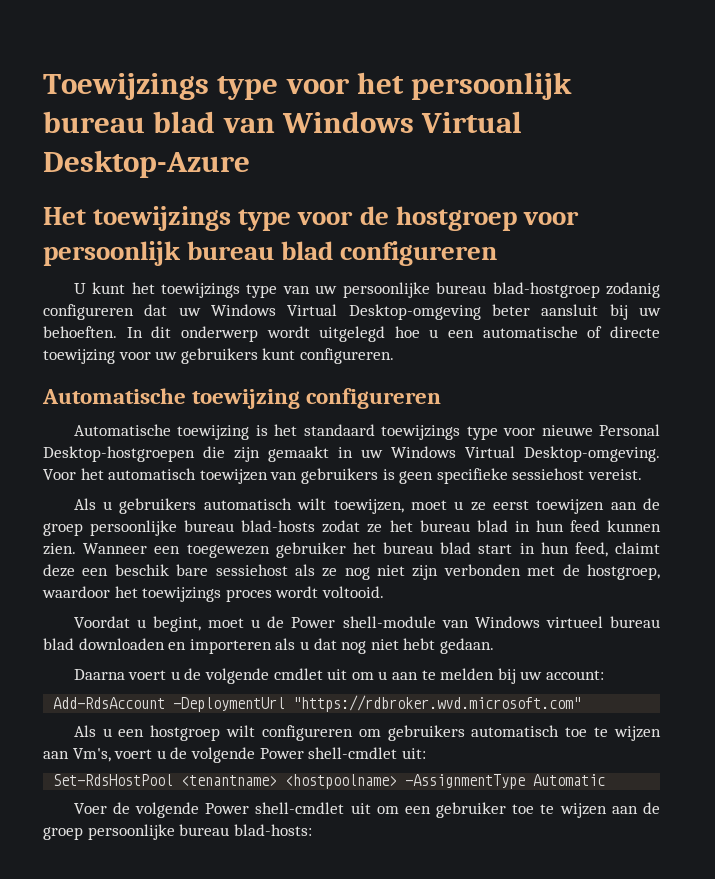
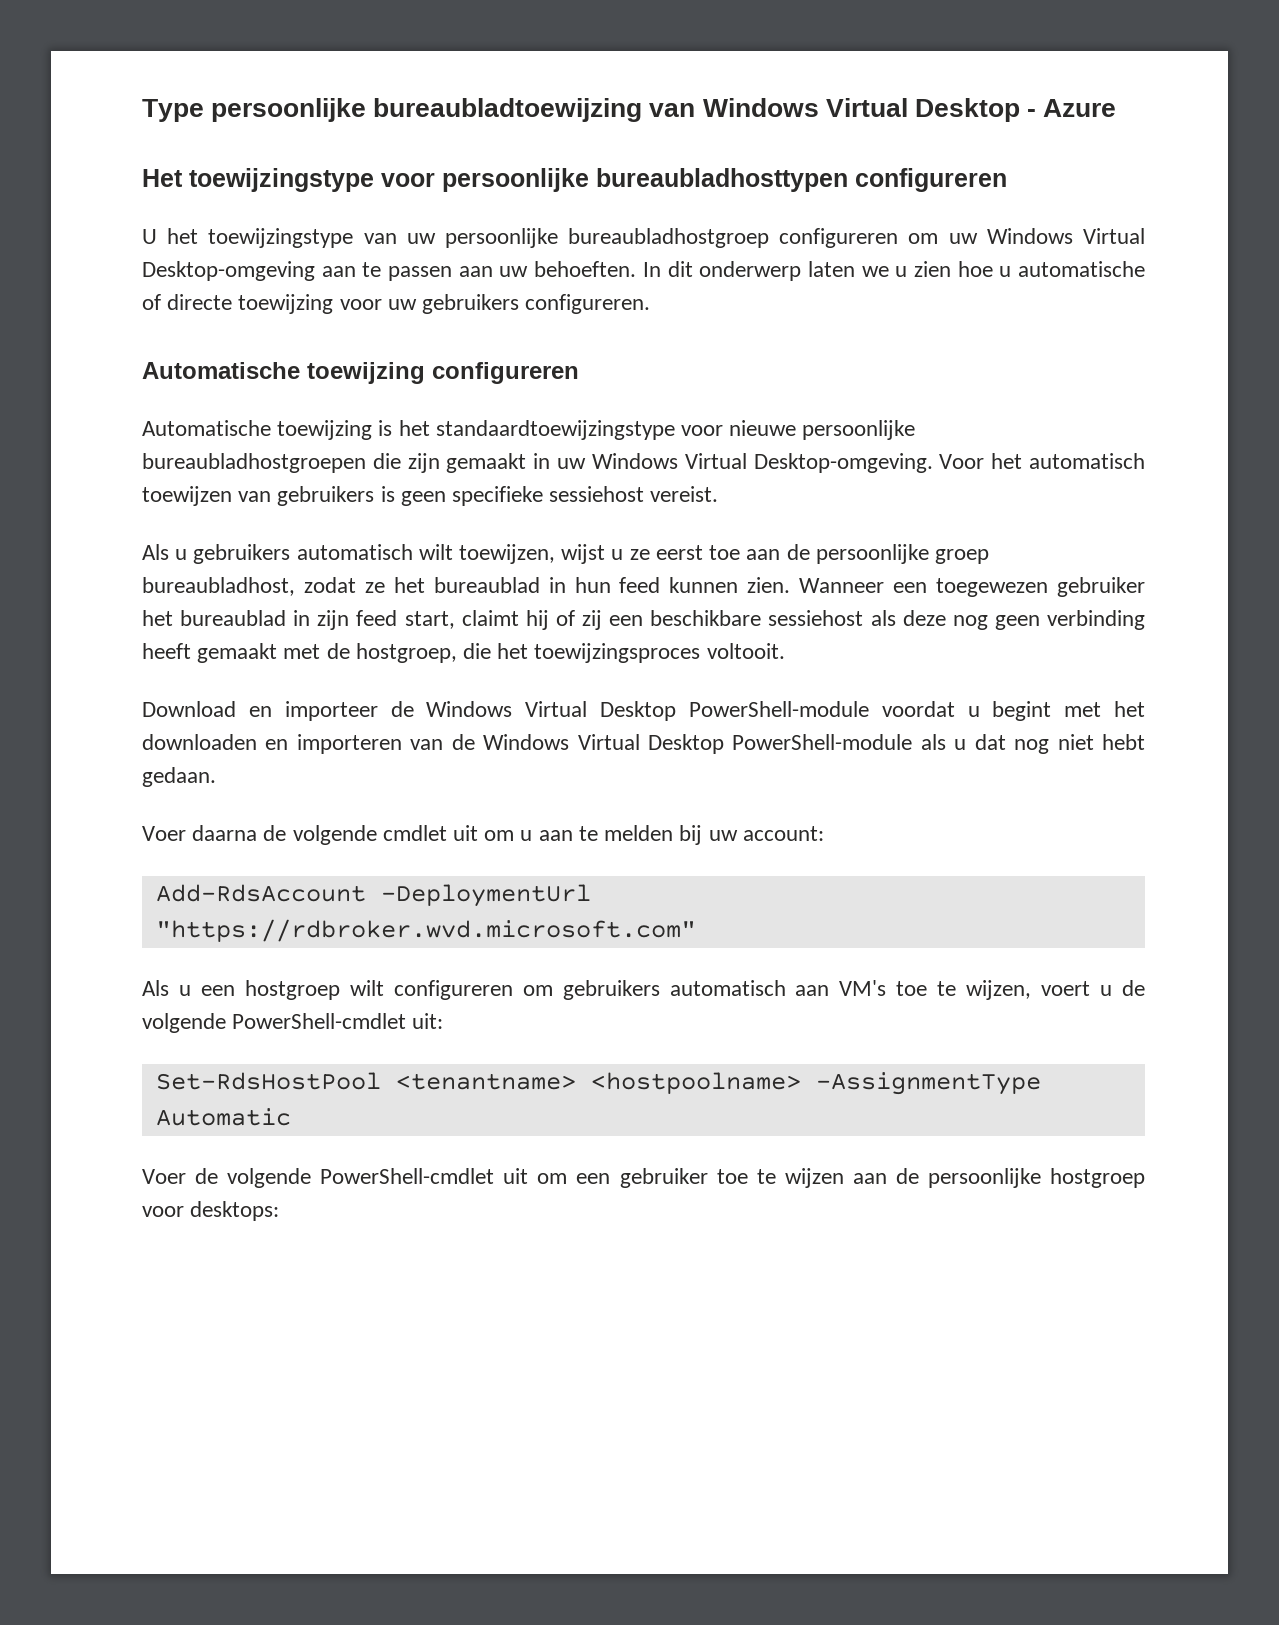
- Toewijzings type voor het persoonlijk bureau blad van Windows Virtual Desktop-Azure
- Het toewijzings type voor de hostgroep voor persoonlijk bureau blad configureren
- U kunt het toewijzings type van uw persoonlijke bureau blad-hostgroep zodanig configureren dat uw Windows Virtual Desktop-omgeving beter aansluit bij uw behoeften.
+ Type persoonlijke bureaubladtoewijzing van Windows Virtual Desktop - Azure
+ Het toewijzingstype voor persoonlijke bureaubladhosttypen configureren
+ U het toewijzingstype van uw persoonlijke bureaubladhostgroep configureren om uw Windows Virtual Desktop-omgeving aan te passen aan uw behoeften.
- In dit onderwerp wordt uitgelegd hoe u een automatische of directe toewijzing voor uw gebruikers kunt configureren.
+ In dit onderwerp laten we u zien hoe u automatische of directe toewijzing voor uw gebruikers configureren.
- Automatische toewijzing is het standaard toewijzings type voor nieuwe Personal Desktop-hostgroepen die zijn gemaakt in uw Windows Virtual Desktop-omgeving.
+ Automatische toewijzing is het standaardtoewijzingstype voor nieuwe persoonlijke bureaubladhostgroepen die zijn gemaakt in uw Windows Virtual Desktop-omgeving.
- Als u gebruikers automatisch wilt toewijzen, moet u ze eerst toewijzen aan de groep persoonlijke bureau blad-hosts zodat ze het bureau blad in hun feed kunnen zien.
+ Als u gebruikers automatisch wilt toewijzen, wijst u ze eerst toe aan de persoonlijke groep bureaubladhost, zodat ze het bureaublad in hun feed kunnen zien.
- Wanneer een toegewezen gebruiker het bureau blad start in hun feed, claimt deze een beschik bare sessiehost als ze nog niet zijn verbonden met de hostgroep, waardoor het toewijzings proces wordt voltooid.
- Voordat u begint, moet u de Power shell-module van Windows virtueel bureau blad downloaden en importeren als u dat nog niet hebt gedaan.
+ Wanneer een toegewezen gebruiker het bureaublad in zijn feed start, claimt hij of zij een beschikbare sessiehost als deze nog geen verbinding heeft gemaakt met de hostgroep, die het toewijzingsproces voltooit.
+ Download en importeer de Windows Virtual Desktop PowerShell-module voordat u begint met het downloaden en importeren van de Windows Virtual Desktop PowerShell-module als u dat nog niet hebt gedaan.
- Daarna voert u de volgende cmdlet uit om u aan te melden bij uw account:
+ Voer daarna de volgende cmdlet uit om u aan te melden bij uw account:
- Als u een hostgroep wilt configureren om gebruikers automatisch toe te wijzen aan Vm's, voert u de volgende Power shell-cmdlet uit:
+ Als u een hostgroep wilt configureren om gebruikers automatisch aan VM's toe te wijzen, voert u de volgende PowerShell-cmdlet uit:
- Voer de volgende Power shell-cmdlet uit om een gebruiker toe te wijzen aan de groep persoonlijke bureau blad-hosts:
+ Voer de volgende PowerShell-cmdlet uit om een gebruiker toe te wijzen aan de persoonlijke hostgroep voor desktops:

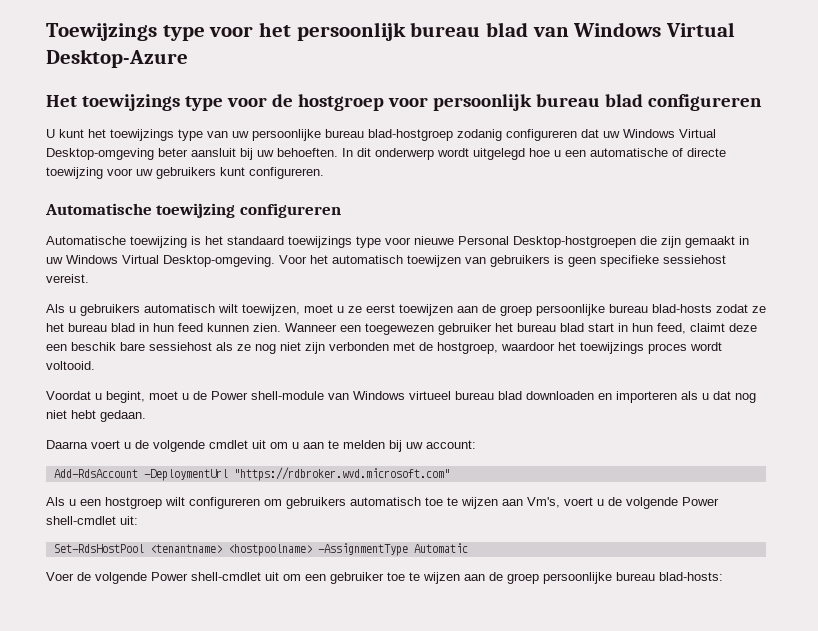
- Type persoonlijke bureaubladtoewijzing van Windows Virtual Desktop - Azure
- Het toewijzingstype voor persoonlijke bureaubladhosttypen configureren
- U het toewijzingstype van uw persoonlijke bureaubladhostgroep configureren om uw Windows Virtual Desktop-omgeving aan te passen aan uw behoeften.
+ Toewijzings type voor het persoonlijk bureau blad van Windows Virtual Desktop-Azure
+ Het toewijzings type voor de hostgroep voor persoonlijk bureau blad configureren
+ U kunt het toewijzings type van uw persoonlijke bureau blad-hostgroep zodanig configureren dat uw Windows Virtual Desktop-omgeving beter aansluit bij uw behoeften.
- In dit onderwerp laten we u zien hoe u automatische of directe toewijzing voor uw gebruikers configureren.
+ In dit onderwerp wordt uitgelegd hoe u een automatische of directe toewijzing voor uw gebruikers kunt configureren.
- Automatische toewijzing is het standaardtoewijzingstype voor nieuwe persoonlijke bureaubladhostgroepen die zijn gemaakt in uw Windows Virtual Desktop-omgeving.
+ Automatische toewijzing is het standaard toewijzings type voor nieuwe Personal Desktop-hostgroepen die zijn gemaakt in uw Windows Virtual Desktop-omgeving.
- Als u gebruikers automatisch wilt toewijzen, wijst u ze eerst toe aan de persoonlijke groep bureaubladhost, zodat ze het bureaublad in hun feed kunnen zien.
+ Als u gebruikers automatisch wilt toewijzen, moet u ze eerst toewijzen aan de groep persoonlijke bureau blad-hosts zodat ze het bureau blad in hun feed kunnen zien.
- Wanneer een toegewezen gebruiker het bureaublad in zijn feed start, claimt hij of zij een beschikbare sessiehost als deze nog geen verbinding heeft gemaakt met de hostgroep, die het toewijzingsproces voltooit.
- Download en importeer de Windows Virtual Desktop PowerShell-module voordat u begint met het downloaden en importeren van de Windows Virtual Desktop PowerShell-module als u dat nog niet hebt gedaan.
+ Wanneer een toegewezen gebruiker het bureau blad start in hun feed, claimt deze een beschik bare sessiehost als ze nog niet zijn verbonden met de hostgroep, waardoor het toewijzings proces wordt voltooid.
+ Voordat u begint, moet u de Power shell-module van Windows virtueel bureau blad downloaden en importeren als u dat nog niet hebt gedaan.
- Voer daarna de volgende cmdlet uit om u aan te melden bij uw account:
+ Daarna voert u de volgende cmdlet uit om u aan te melden bij uw account:
- Als u een hostgroep wilt configureren om gebruikers automatisch aan VM's toe te wijzen, voert u de volgende PowerShell-cmdlet uit:
+ Als u een hostgroep wilt configureren om gebruikers automatisch toe te wijzen aan Vm's, voert u de volgende Power shell-cmdlet uit:
- Voer de volgende PowerShell-cmdlet uit om een gebruiker toe te wijzen aan de persoonlijke hostgroep voor desktops:
+ Voer de volgende Power shell-cmdlet uit om een gebruiker toe te wijzen aan de groep persoonlijke bureau blad-hosts:

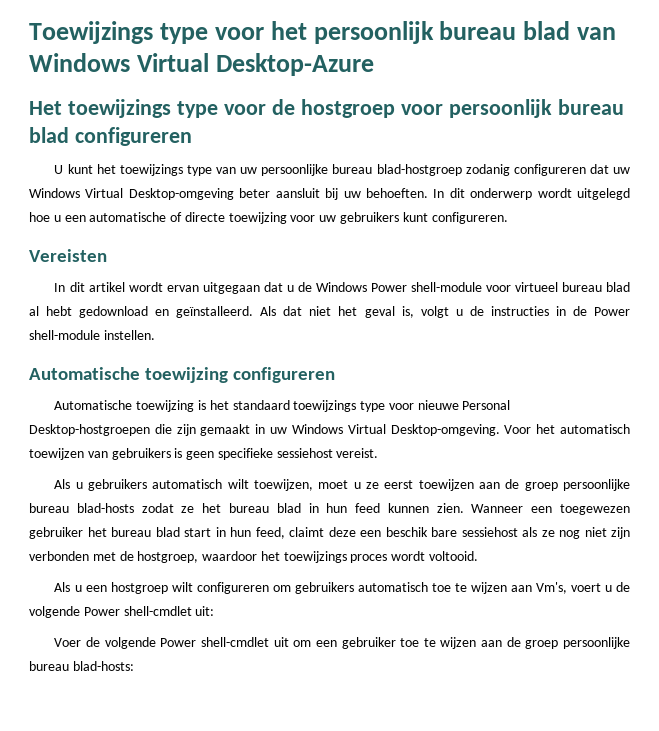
+ Vereisten
+ In dit artikel wordt ervan uitgegaan dat u de Windows Power shell-module voor virtueel bureau blad al hebt gedownload en geïnstalleerd. Als dat niet het geval is, volgt u de instructies in de Power shell-module instellen.
- Voordat u begint, moet u de Power shell-module van Windows virtueel bureau blad downloaden en importeren als u dat nog niet hebt gedaan.
- Daarna voert u de volgende cmdlet uit om u aan te melden bij uw account:
- Add-RdsAccount -DeploymentUrl "https://rdbroker.wvd.microsoft.com"
- Set-RdsHostPool <tenantname> <hostpoolname> -AssignmentType Automatic

